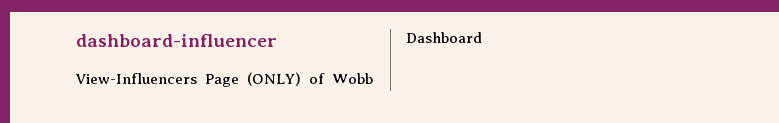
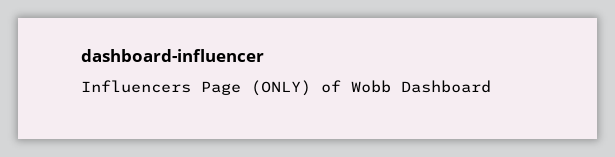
- View-Influencers Page (ONLY) of Wobb Dashboard
+ Influencers Page (ONLY) of Wobb Dashboard

